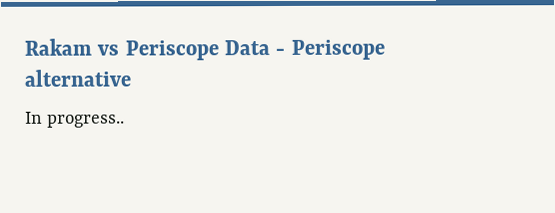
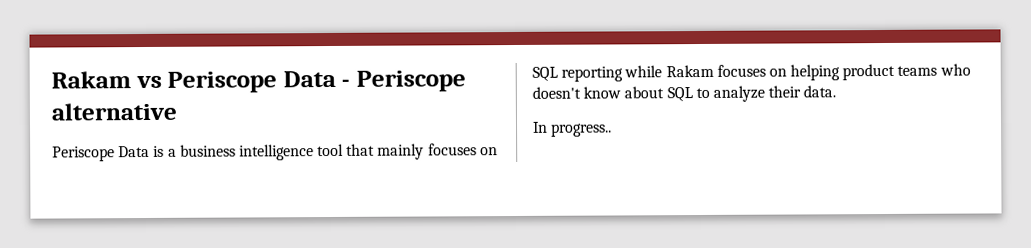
+ Periscope Data is a business intelligence tool that mainly focuses on SQL reporting while Rakam focuses on helping product teams who doesn't know about SQL to analyze their data.

